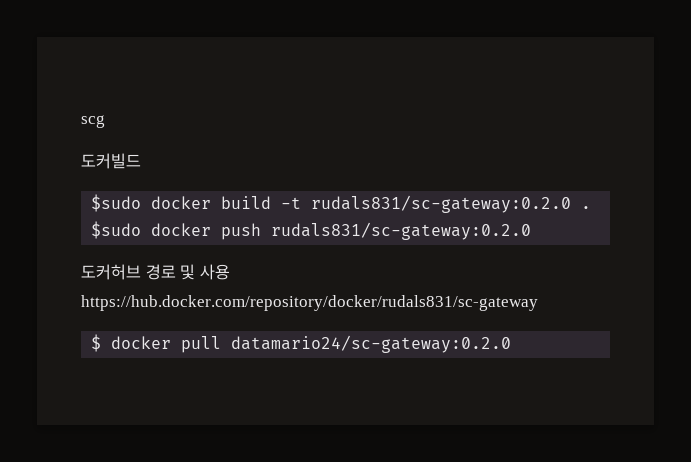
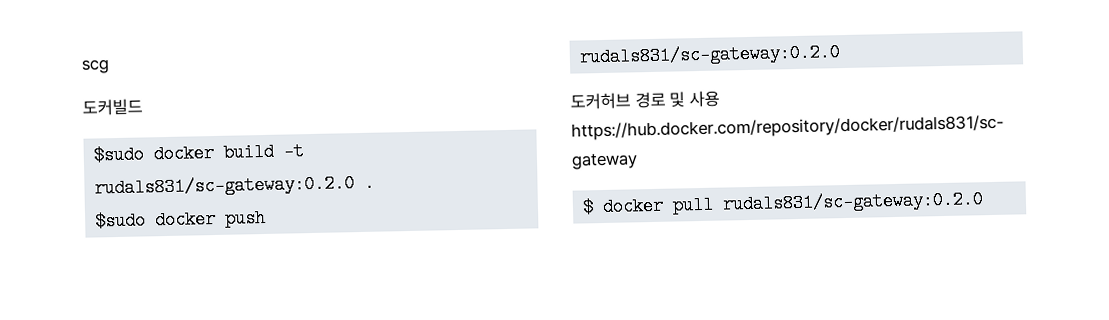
- $ docker pull datamario24/sc-gateway:0.2.0
+ $ docker pull rudals831/sc-gateway:0.2.0

